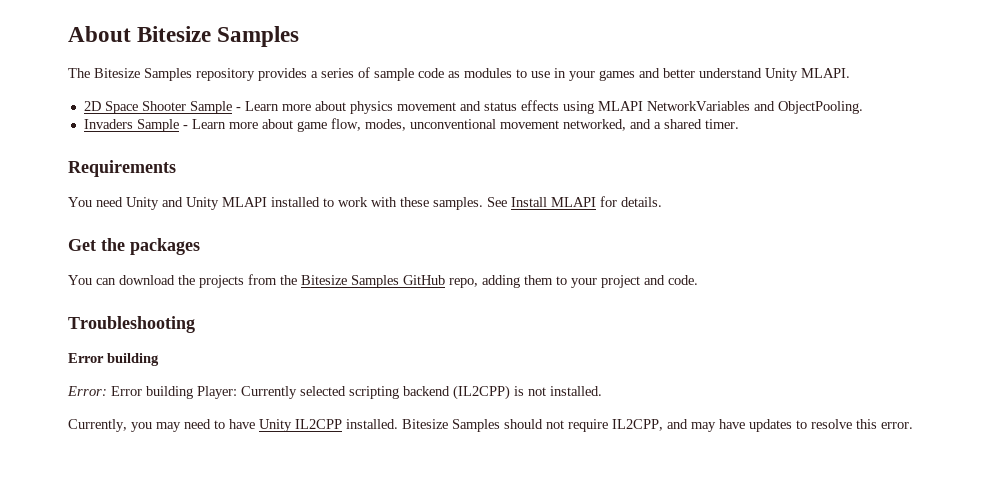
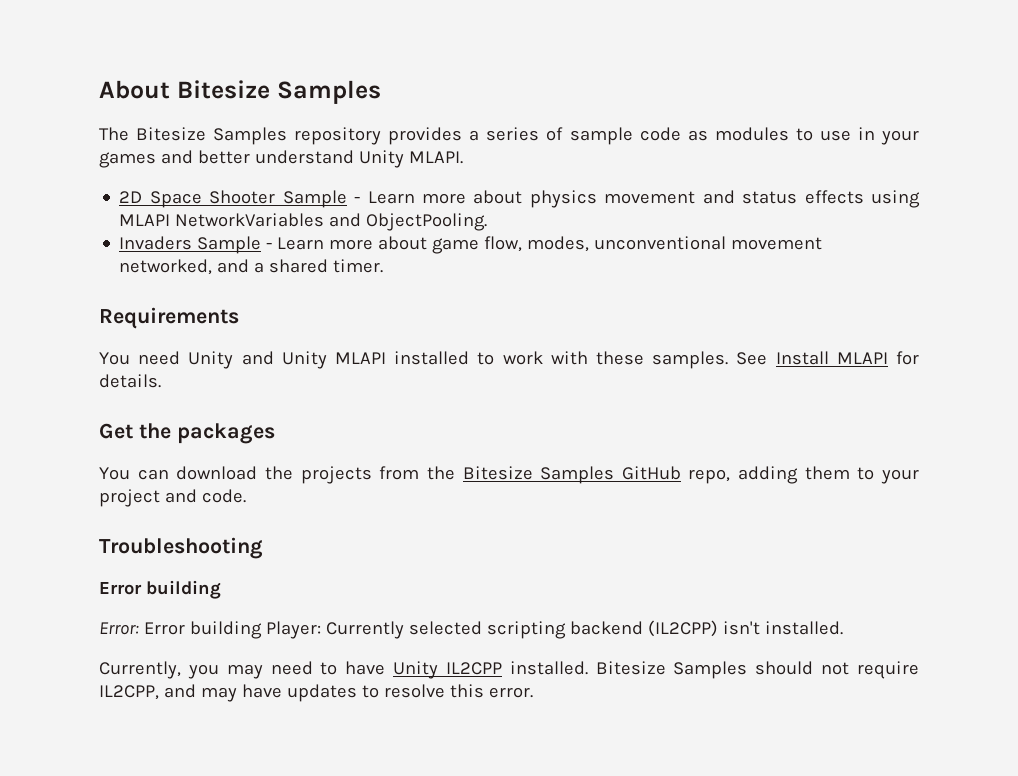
- Error: Error building Player: Currently selected scripting backend (IL2CPP) is not installed.
+ Error: Error building Player: Currently selected scripting backend (IL2CPP) isn't installed.

